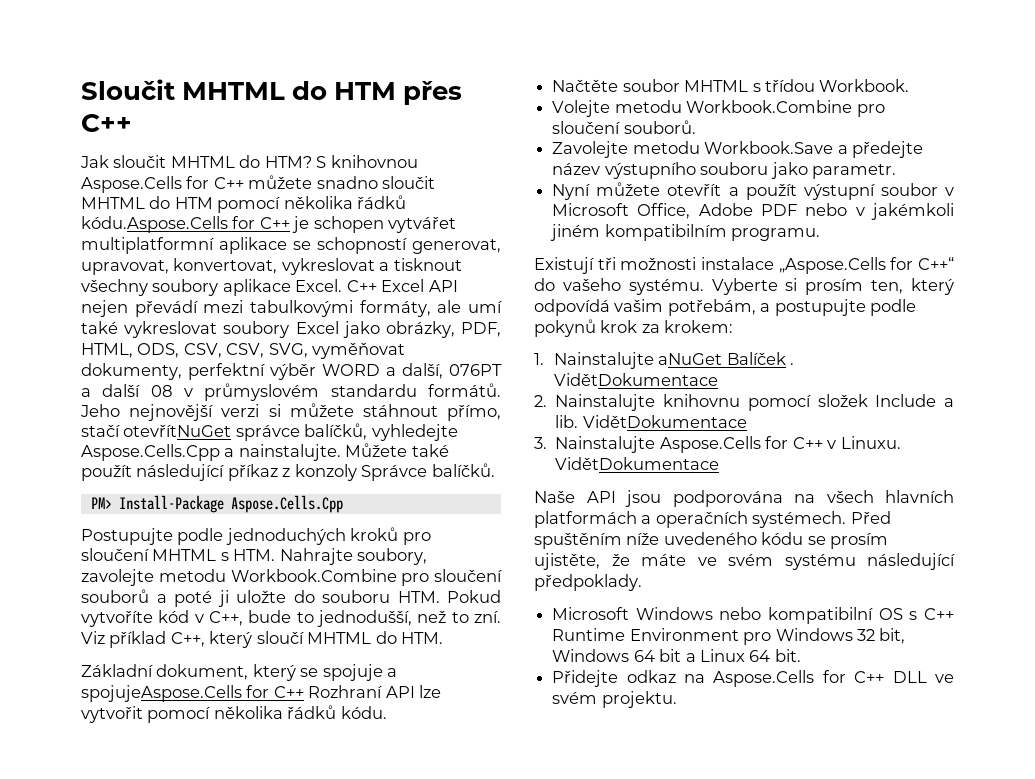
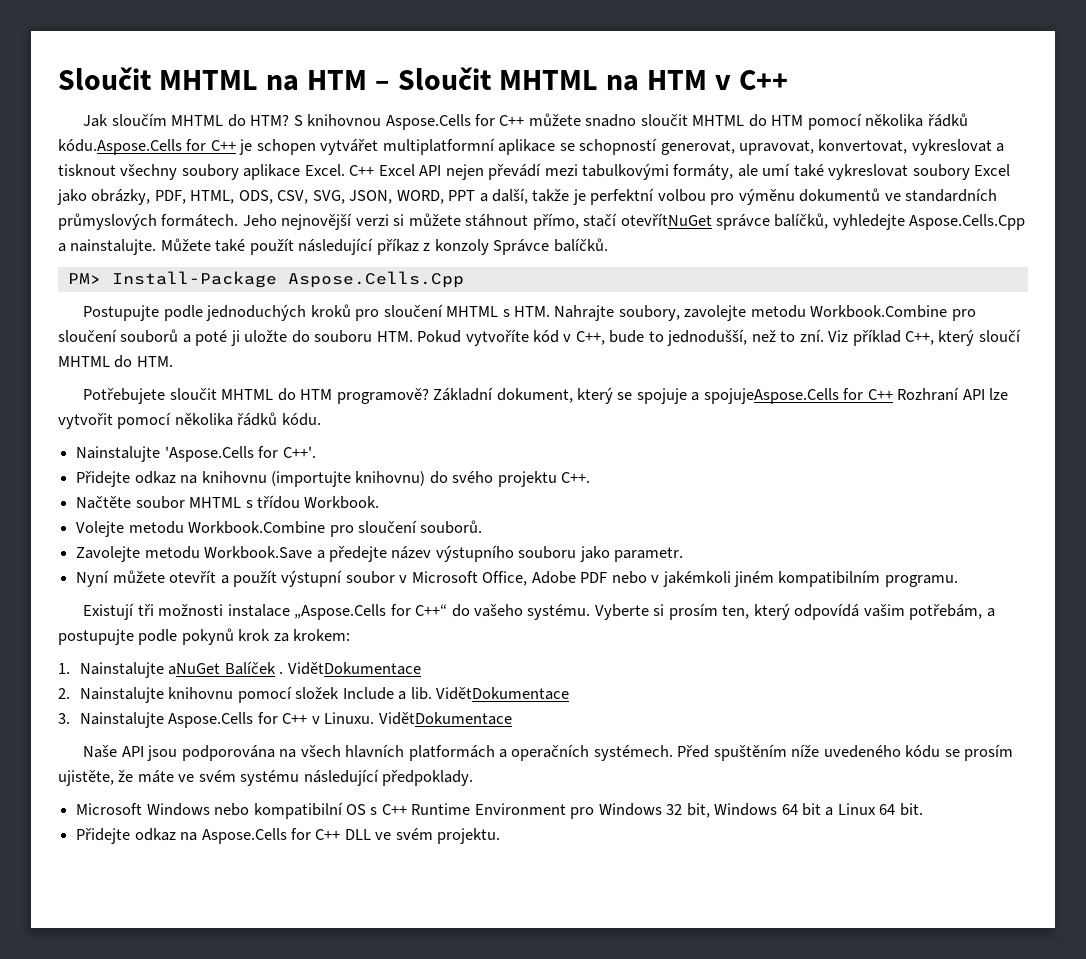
- Sloučit MHTML do HTM přes C++
+ Sloučit MHTML na HTM – Sloučit MHTML na HTM v C++
- Jak sloučit MHTML do HTM?
+ Jak sloučím MHTML do HTM?
- C++ Excel API nejen převádí mezi tabulkovými formáty, ale umí také vykreslovat soubory Excel jako obrázky, PDF, HTML, ODS, CSV, CSV, SVG, vyměňovat dokumenty, perfektní výběr WORD a další, 076PT a další 08 v průmyslovém standardu formátů.
+ C++ Excel API nejen převádí mezi tabulkovými formáty, ale umí také vykreslovat soubory Excel jako obrázky, PDF, HTML, ODS, CSV, SVG, JSON, WORD, PPT a další, takže je perfektní volbou pro výměnu dokumentů ve standardních průmyslových formátech.
+ Potřebujete sloučit MHTML do HTM programově?
+ Nainstalujte 'Aspose.Cells for C++'.
+ Přidejte odkaz na knihovnu (importujte knihovnu) do svého projektu C++.

